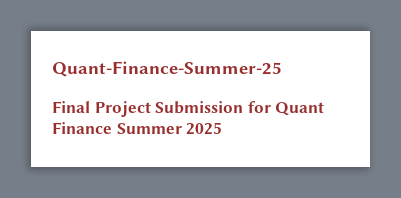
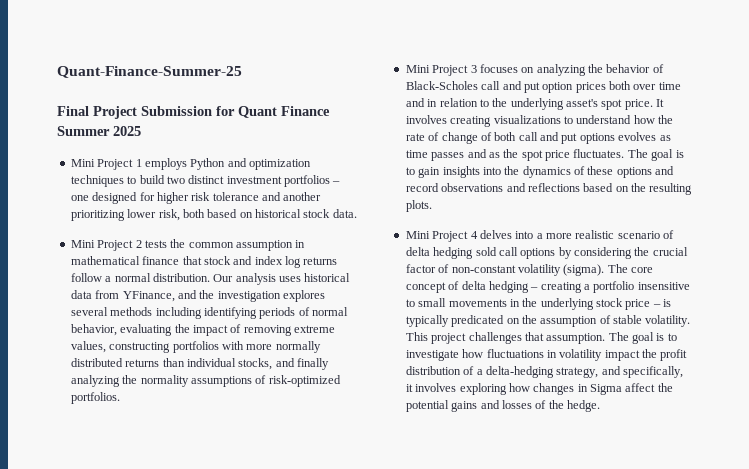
+ Mini Project 1 employs Python and optimization techniques to build two distinct investment portfolios – one designed for higher risk tolerance and another prioritizing lower risk, both based on historical stock data.
+ Mini Project 2 tests the common assumption in mathematical finance that stock and index log returns follow a normal distribution. Our analysis uses historical data from YFinance, and the investigation explores several methods including identifying periods of normal behavior, evaluating the impact of removing extreme values, constructing portfolios with more normally distributed returns than individual stocks, and finally analyzing the normality assumptions of risk-optimized portfolios.
+ Mini Project 3 focuses on analyzing the behavior of Black-Scholes call and put option prices both over time and in relation to the underlying asset's spot price. It involves creating visualizations to understand how the rate of change of both call and put options evolves as time passes and as the spot price fluctuates. The goal is to gain insights into the dynamics of these options and record observations and reflections based on the resulting plots.
+ Mini Project 4 delves into a more realistic scenario of delta hedging sold call options by considering the crucial factor of non-constant volatility (sigma). The core concept of delta hedging – creating a portfolio insensitive to small movements in the underlying stock price – is typically predicated on the assumption of stable volatility. This project challenges that assumption. The goal is to investigate how fluctuations in volatility impact the profit distribution of a delta-hedging strategy, and specifically, it involves exploring how changes in Sigma affect the potential gains and losses of the hedge.

